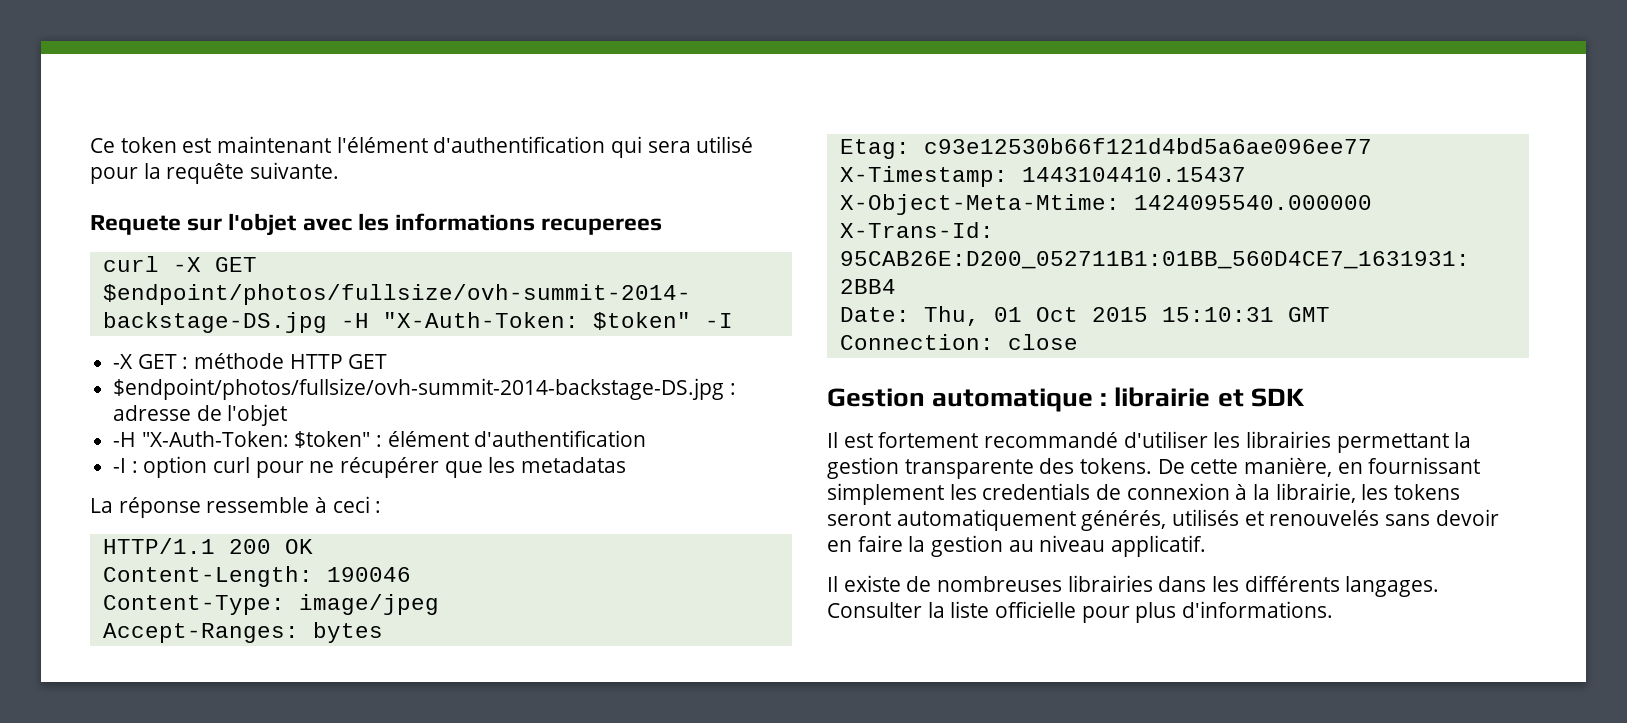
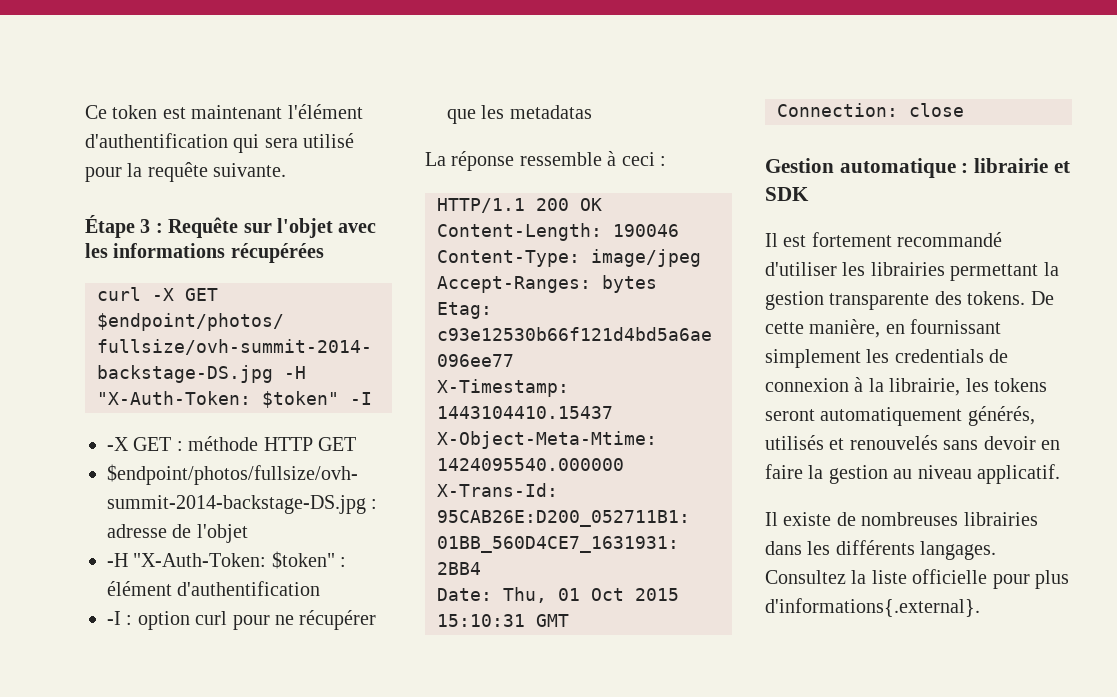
- Requete sur l'objet avec les informations recuperees
+ Étape 3 : Requête sur l'objet avec les informations récupérées
- Consulter la liste officielle pour plus d'informations.
+ Consultez la liste officielle pour plus d'informations{.external}.

